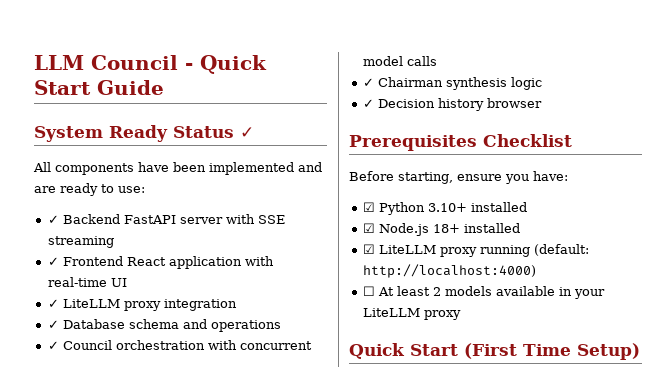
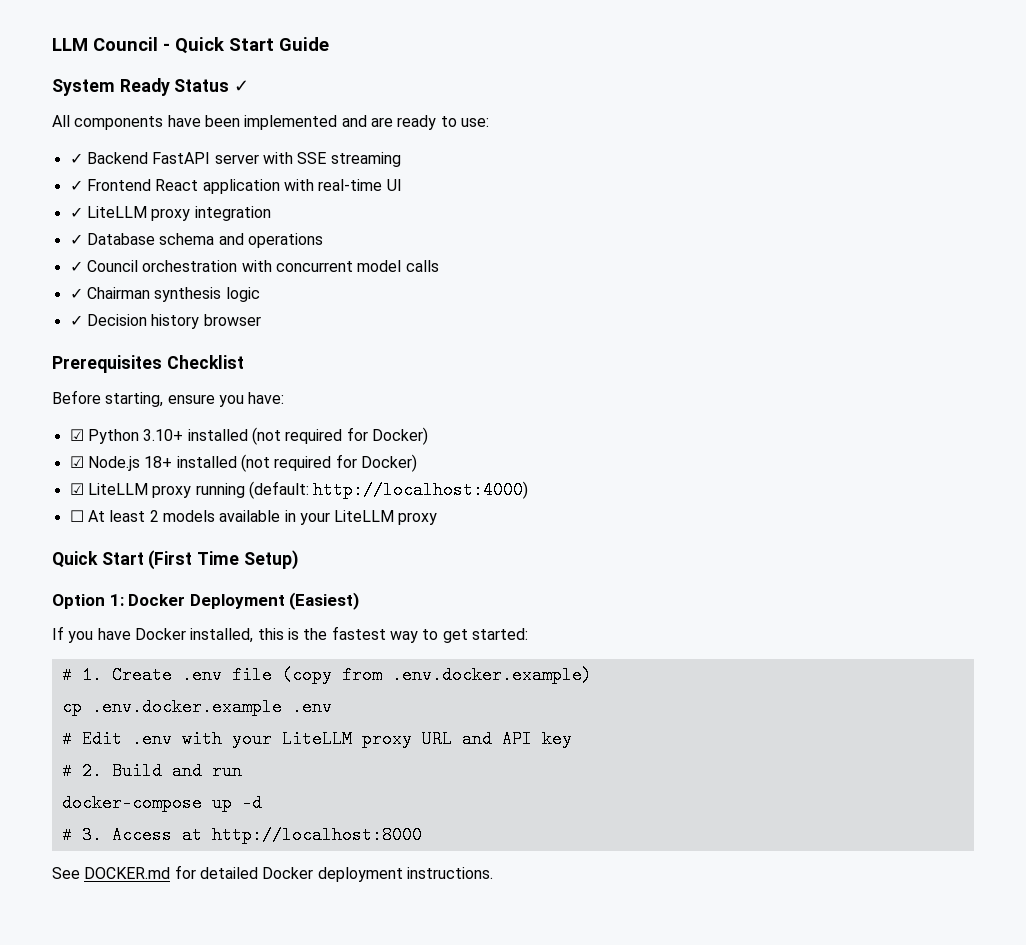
- ☑ Python 3.10+ installed
+ ☑ Python 3.10+ installed (not required for Docker)
- ☑ Node.js 18+ installed
+ ☑ Node.js 18+ installed (not required for Docker)
+ Option 1: Docker Deployment (Easiest)
+ If you have Docker installed, this is the fastest way to get started:
+ # 1. Create .env file (copy from .env.docker.example)
+ cp .env.docker.example .env
+ # Edit .env with your LiteLLM proxy URL and API key
+ # 2. Build and run
+ docker-compose up -d
+ # 3. Access at http://localhost:8000
+ See DOCKER.md for detailed Docker deployment instructions.

